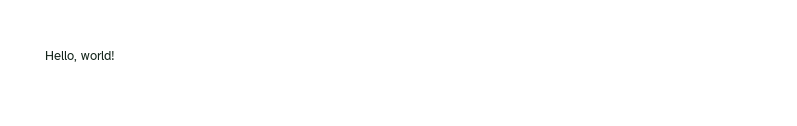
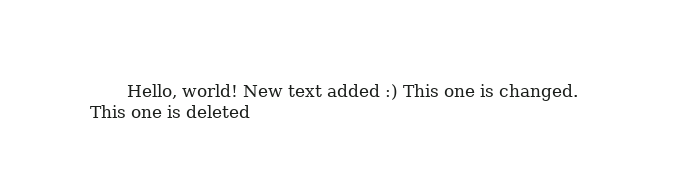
+ New text added :) This one is changed. This one is deleted

